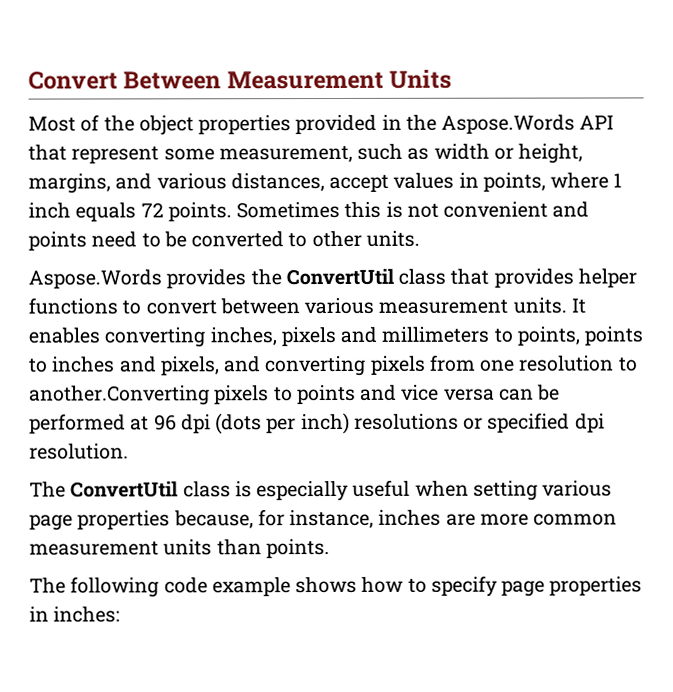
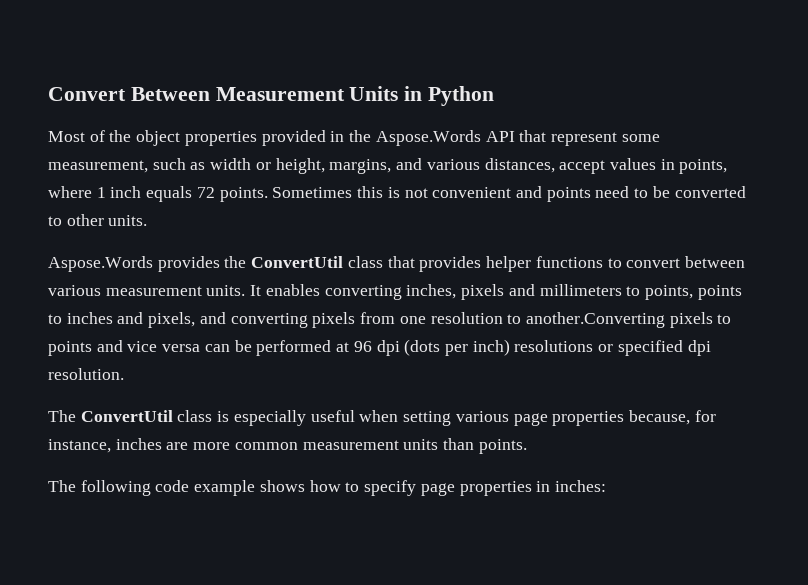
- Convert Between Measurement Units
+ Convert Between Measurement Units in Python

